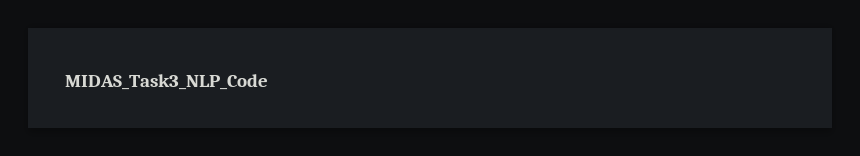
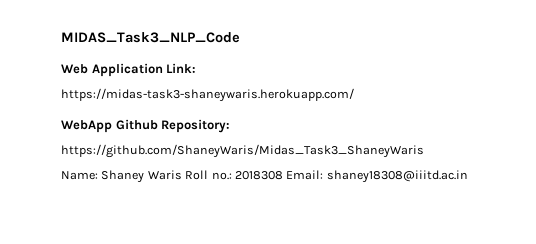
+ Web Application Link:
+ https://midas-task3-shaneywaris.herokuapp.com/
+ WebApp Github Repository:
+ https://github.com/ShaneyWaris/Midas_Task3_ShaneyWaris
+ Name: Shaney Waris Roll no.: 2018308 Email: shaney18308@iiitd.ac.in

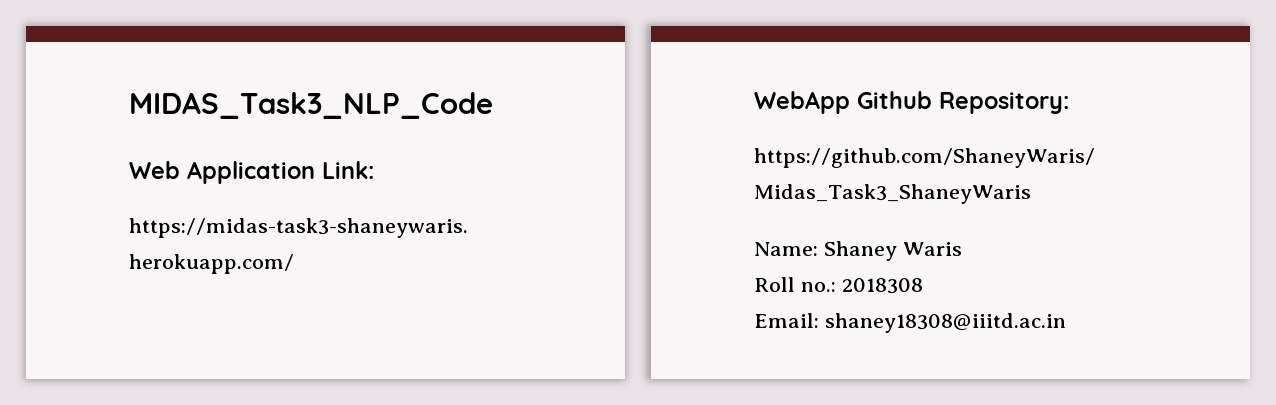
- Name: Shaney Waris Roll no.: 2018308 Email: shaney18308@iiitd.ac.in
+ Name: Shaney Waris
+ Roll no.: 2018308
+ Email: shaney18308@iiitd.ac.in

